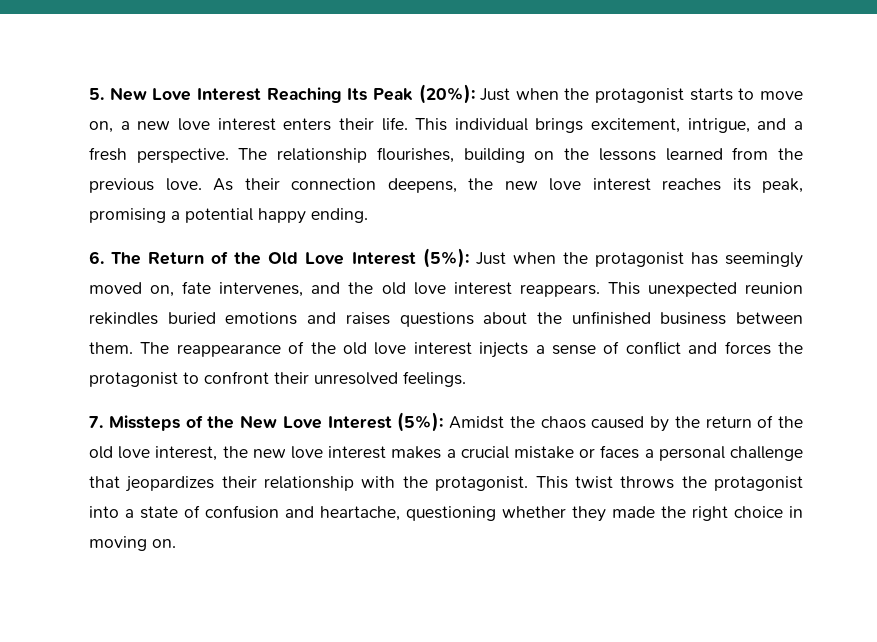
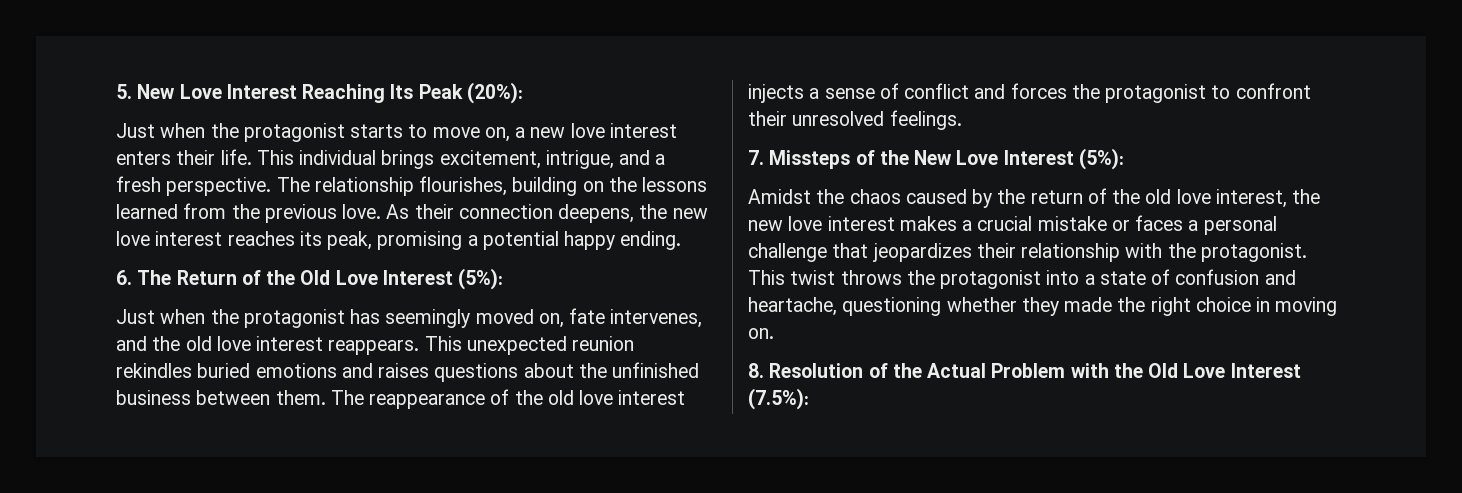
- 5. New Love Interest Reaching Its Peak (20%): Just when the protagonist starts to move on, a new love interest enters their life.
+ 5. New Love Interest Reaching Its Peak (20%):
+ Just when the protagonist starts to move on, a new love interest enters their life.
- 6. The Return of the Old Love Interest (5%): Just when the protagonist has seemingly moved on, fate intervenes, and the old love interest reappears.
+ 6. The Return of the Old Love Interest (5%):
+ Just when the protagonist has seemingly moved on, fate intervenes, and the old love interest reappears.
- 7. Missteps of the New Love Interest (5%): Amidst the chaos caused by the return of the old love interest, the new love interest makes a crucial mistake or faces a personal challenge that jeopardizes their relationship with the protagonist.
+ 7. Missteps of the New Love Interest (5%):
+ Amidst the chaos caused by the return of the old love interest, the new love interest makes a crucial mistake or faces a personal challenge that jeopardizes their relationship with the protagonist.
+ 8. Resolution of the Actual Problem with the Old Love Interest (7.5%):

